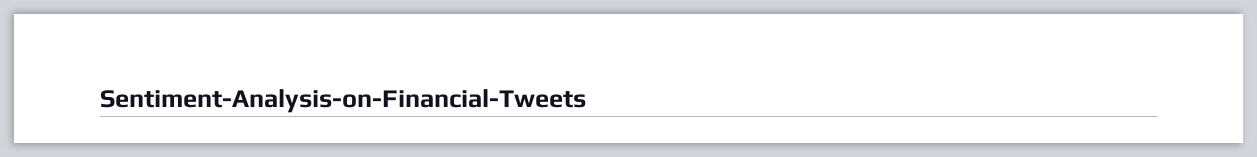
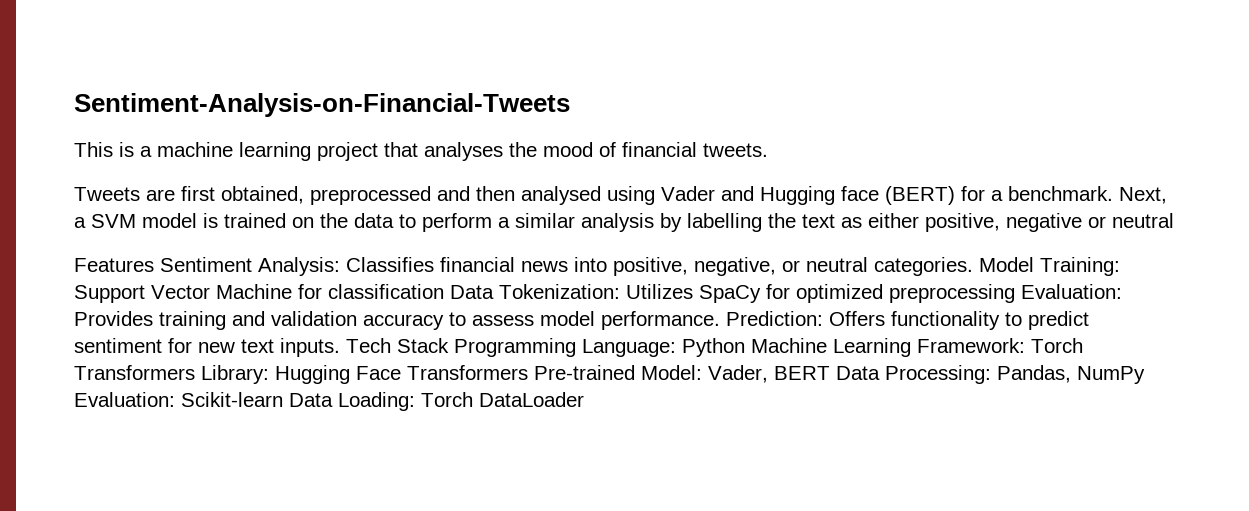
+ This is a machine learning project that analyses the mood of financial tweets.
+ Tweets are first obtained, preprocessed and then analysed using Vader and Hugging face (BERT) for a benchmark. Next, a SVM model is trained on the data to perform a similar analysis by labelling the text as either positive, negative or neutral
+ Features Sentiment Analysis: Classifies financial news into positive, negative, or neutral categories. Model Training: Support Vector Machine for classification Data Tokenization: Utilizes SpaCy for optimized preprocessing Evaluation: Provides training and validation accuracy to assess model performance. Prediction: Offers functionality to predict sentiment for new text inputs. Tech Stack Programming Language: Python Machine Learning Framework: Torch Transformers Library: Hugging Face Transformers Pre-trained Model: Vader, BERT Data Processing: Pandas, NumPy Evaluation: Scikit-learn Data Loading: Torch DataLoader

